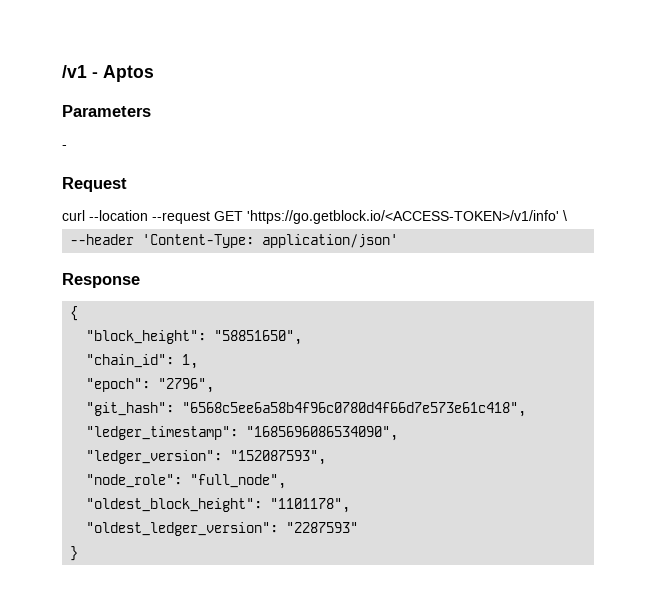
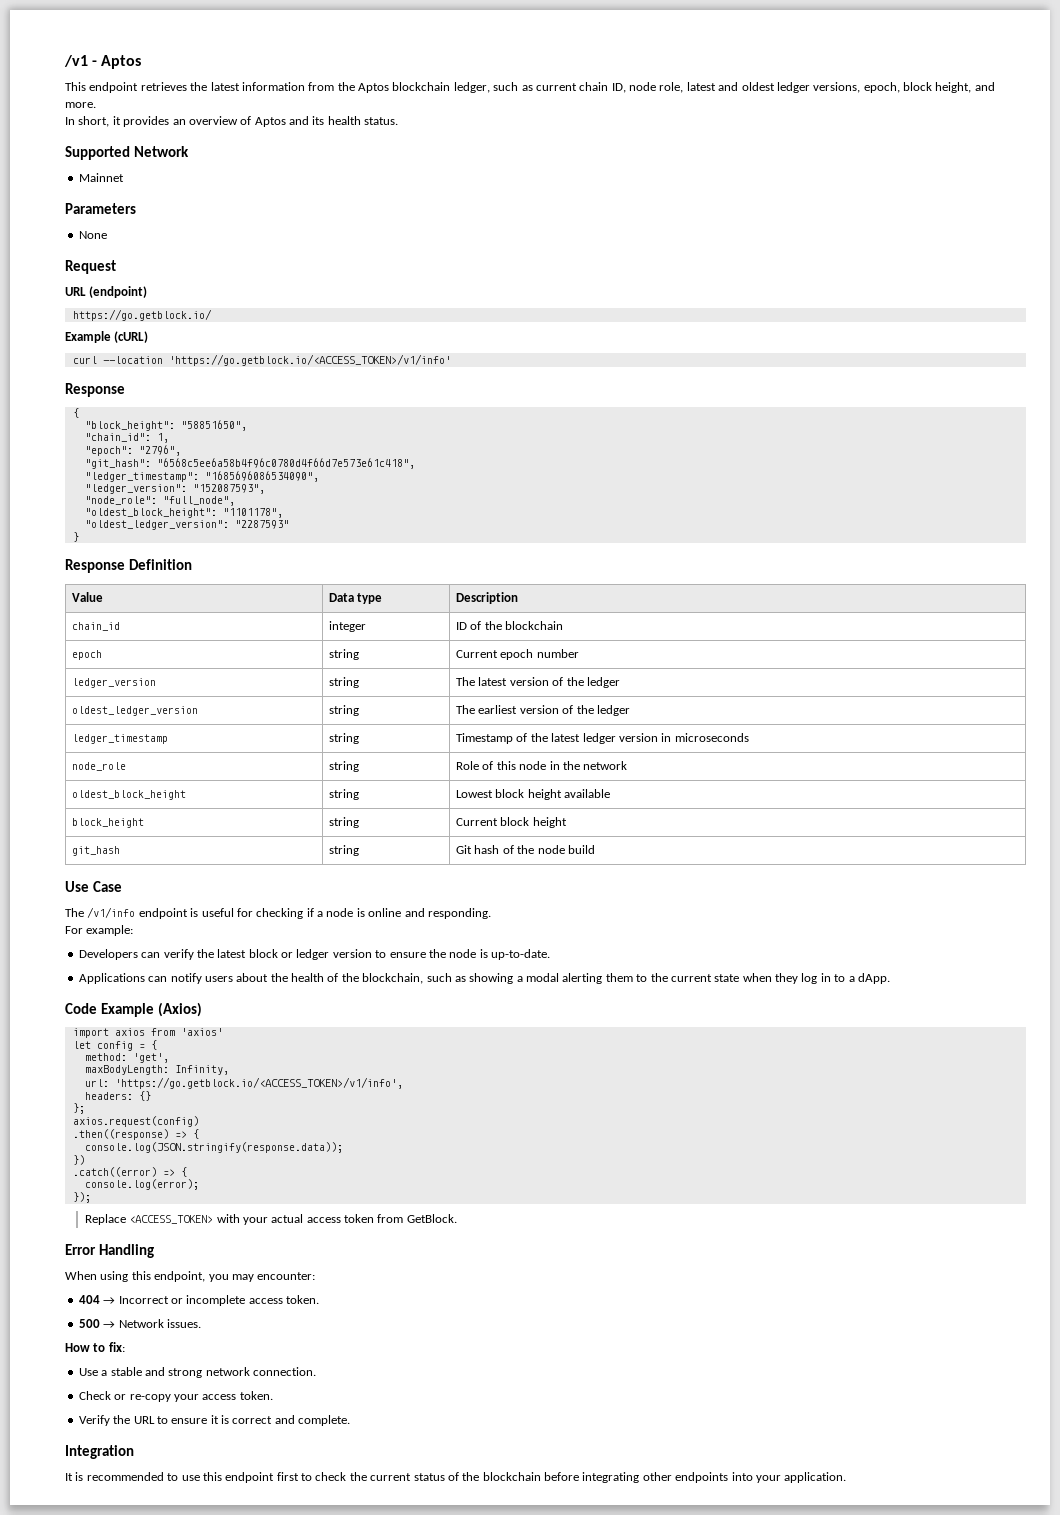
+ This endpoint retrieves the latest information from the Aptos blockchain ledger, such as current chain ID, node role, latest and oldest ledger versions, epoch, block height, and more.
+ In short, it provides an overview of Aptos and its health status.
+ Supported Network
+ Mainnet
  Parameters
- -
+ None
- curl --location --request GET 'https://go.getblock.io/<ACCESS-TOKEN>/v1/info' \
- --header 'Content-Type: application/json'
+ URL (endpoint)
+ https://go.getblock.io/
+ Example (cURL)
+ curl --location 'https://go.getblock.io/<ACCESS_TOKEN>/v1/info'
+ Response Definition
+ Value | Data type | Description
+ chain_id | integer | ID of the blockchain
+ epoch | string | Current epoch number
+ ledger_version | string | The latest version of the ledger
+ oldest_ledger_version | string | The earliest version of the ledger
+ ledger_timestamp | string | Timestamp of the latest ledger version in microseconds
+ node_role | string | Role of this node in the network
+ oldest_block_height | string | Lowest block height available
+ block_height | string | Current block height
+ git_hash | string | Git hash of the node build
+ Use Case
+ The /v1/info endpoint is useful for checking if a node is online and responding.
+ For example:
+ Developers can verify the latest block or ledger version to ensure the node is up-to-date.
+ Applications can notify users about the health of the blockchain, such as showing a modal alerting them to the current state when they log in to a dApp.
+ Code Example (Axios)
+ import axios from 'axios'
+ let config = {
+ method: 'get',
+ maxBodyLength: Infinity,
+ url: 'https://go.getblock.io/<ACCESS_TOKEN>/v1/info',
+ headers: {}
+ };
+ axios.request(config)
+ .then((response) => {
+ console.log(JSON.stringify(response.data));
+ })
+ .catch((error) => {
+ console.log(error);
+ });
+ Replace <ACCESS_TOKEN> with your actual access token from GetBlock.
+ Error Handling
+ When using this endpoint, you may encounter:
+ 404 → Incorrect or incomplete access token.
+ 500 → Network issues.
+ How to fix:
+ Use a stable and strong network connection.
+ Check or re-copy your access token.
+ Verify the URL to ensure it is correct and complete.
+ Integration
+ It is recommended to use this endpoint first to check the current status of the blockchain before integrating other endpoints into your application.

